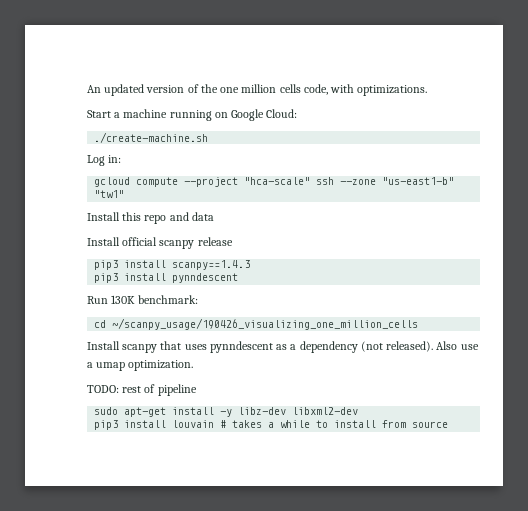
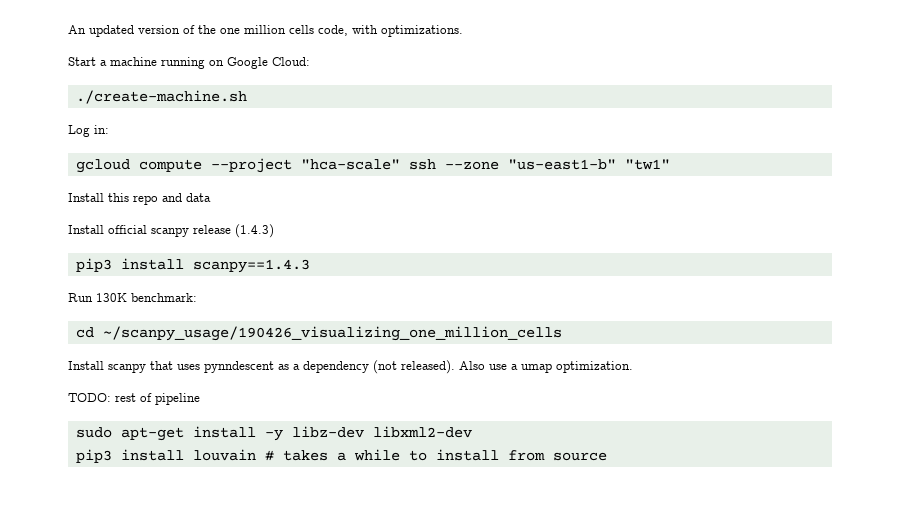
- Install official scanpy release
+ Install official scanpy release (1.4.3)
- pip3 install pynndescent

